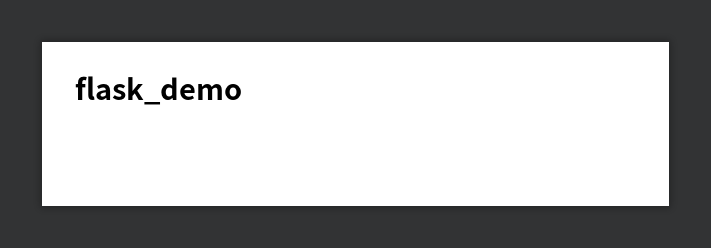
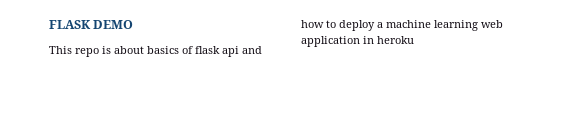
- flask_demo
+ FLASK DEMO
+ This repo is about basics of flask api and how to deploy a machine learning web application in heroku

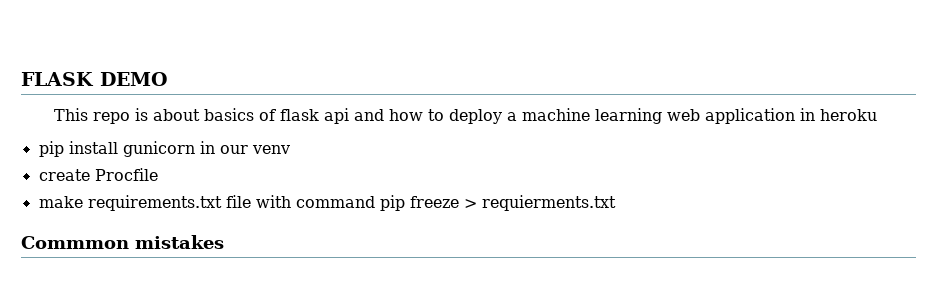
+ pip install gunicorn in our venv
+ create Procfile
+ make requirements.txt file with command pip freeze > requierments.txt
+ Commmon mistakes

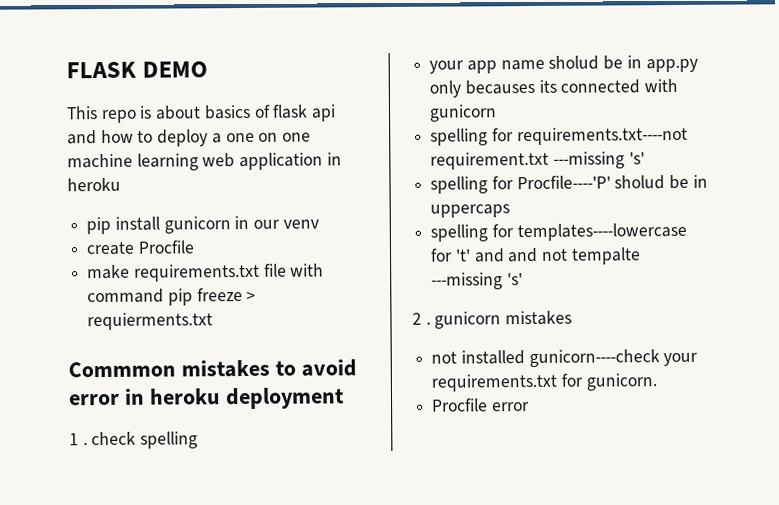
- This repo is about basics of flask api and how to deploy a machine learning web application in heroku
+ This repo is about basics of flask api and how to deploy a one on one machine learning web application in heroku
- Commmon mistakes
+ Commmon mistakes to avoid error in heroku deployment
+ 1 . check spelling
+ your app name sholud be in app.py only becauses its connected with gunicorn
+ spelling for requirements.txt----not requirement.txt ---missing 's'
+ spelling for Procfile----'P' sholud be in uppercaps
+ spelling for templates----lowercase for 't' and and not tempalte ---missing 's'
+ 2 . gunicorn mistakes
+ not installed gunicorn----check your requirements.txt for gunicorn.
+ Procfile error

